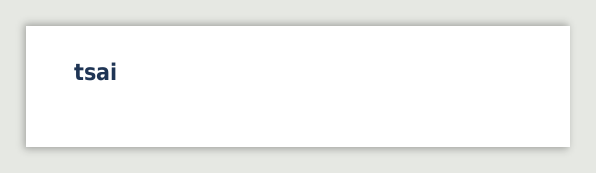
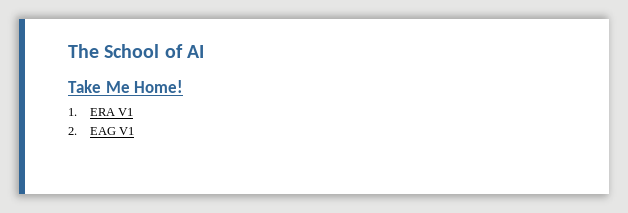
- tsai
+ The School of AI
+ Take Me Home!
+ 1. ERA V1
+ 2. EAG V1

